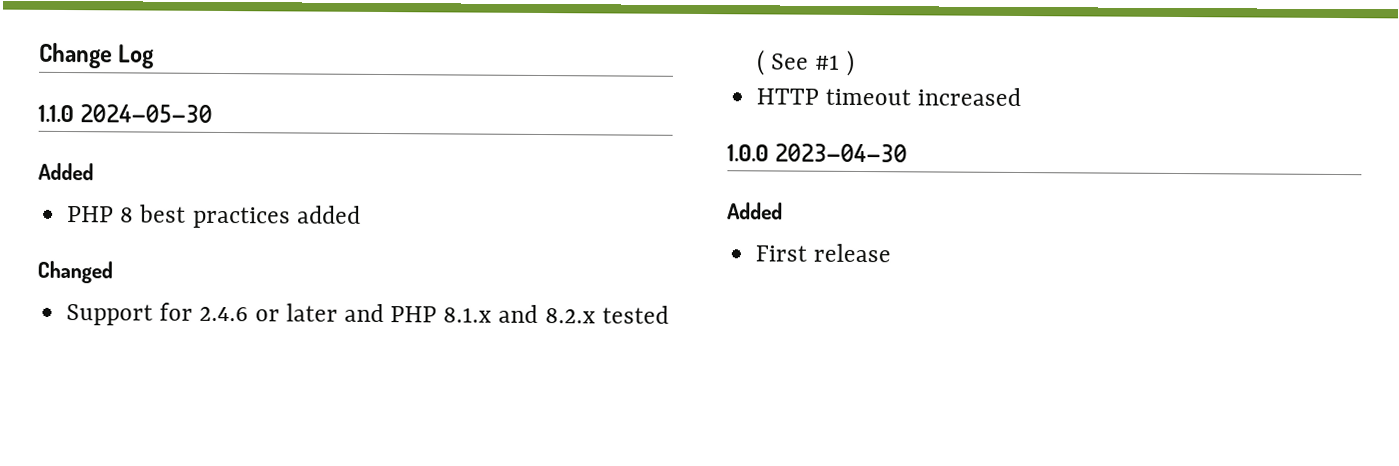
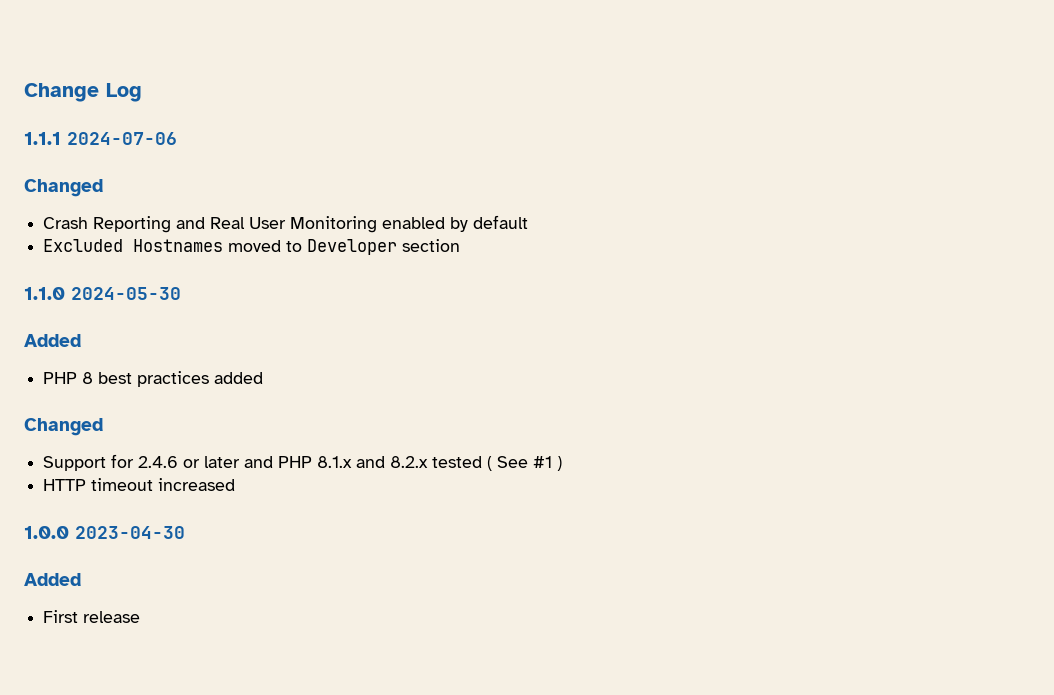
+ 1.1.1 2024-07-06
+ Changed
+ Crash Reporting and Real User Monitoring enabled by default
+ Excluded Hostnames moved to Developer section

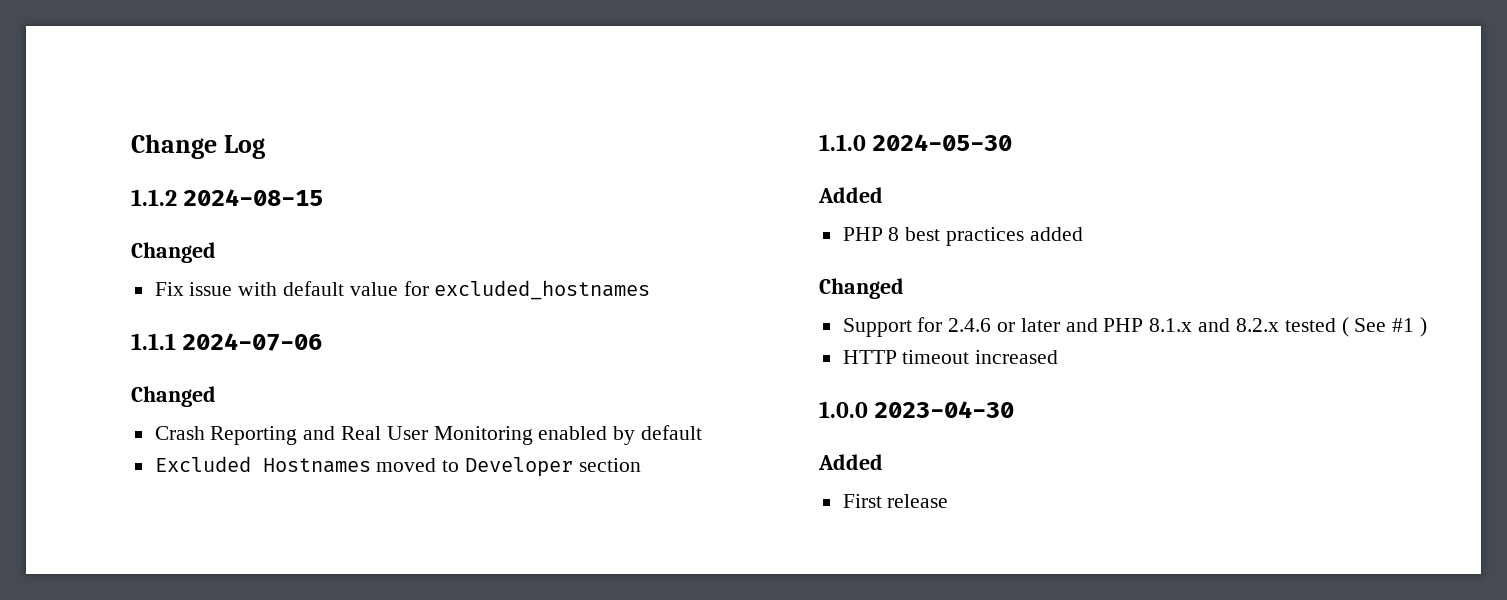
+ 1.1.2 2024-08-15
+ Changed
+ Fix issue with default value for excluded_hostnames

